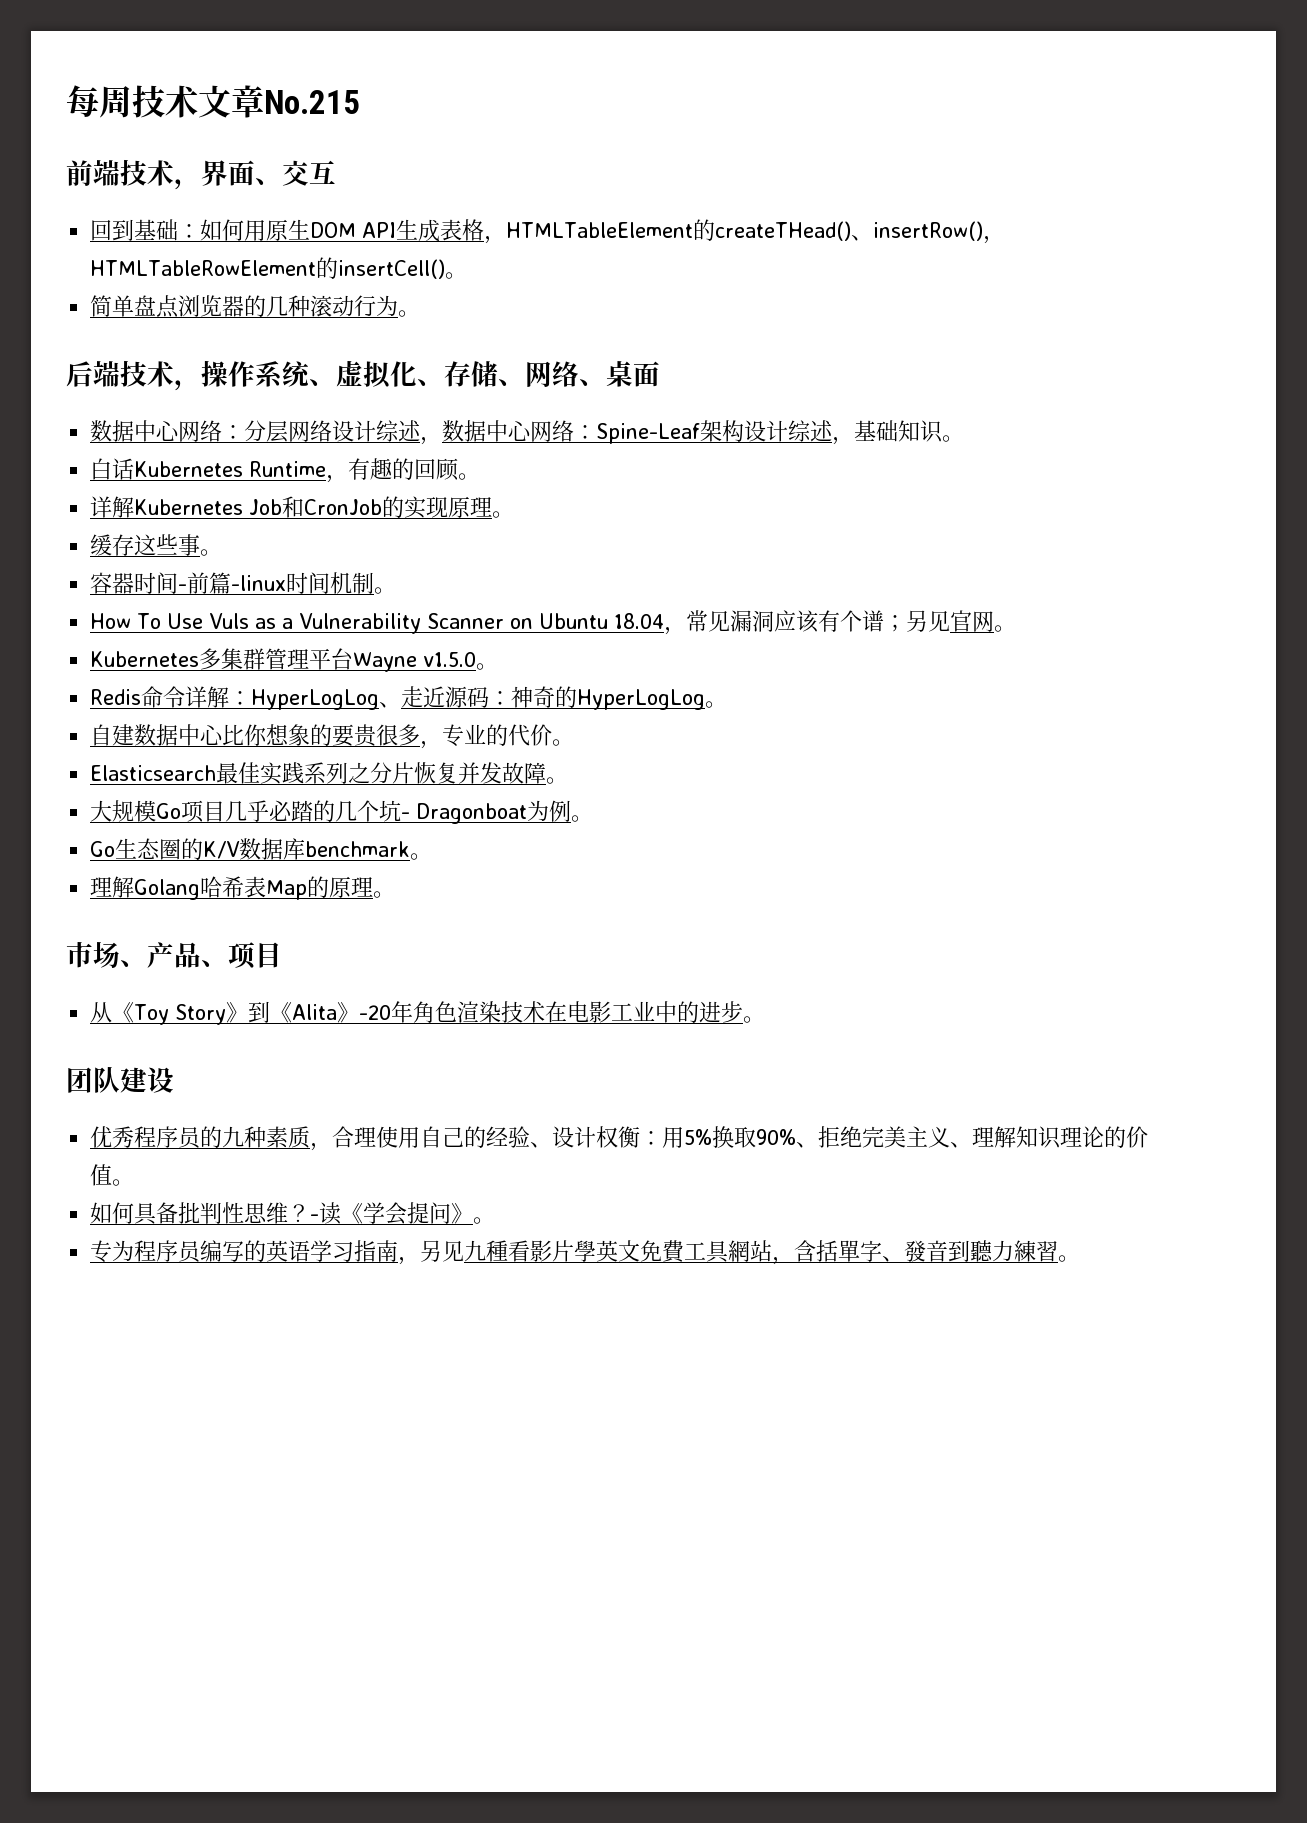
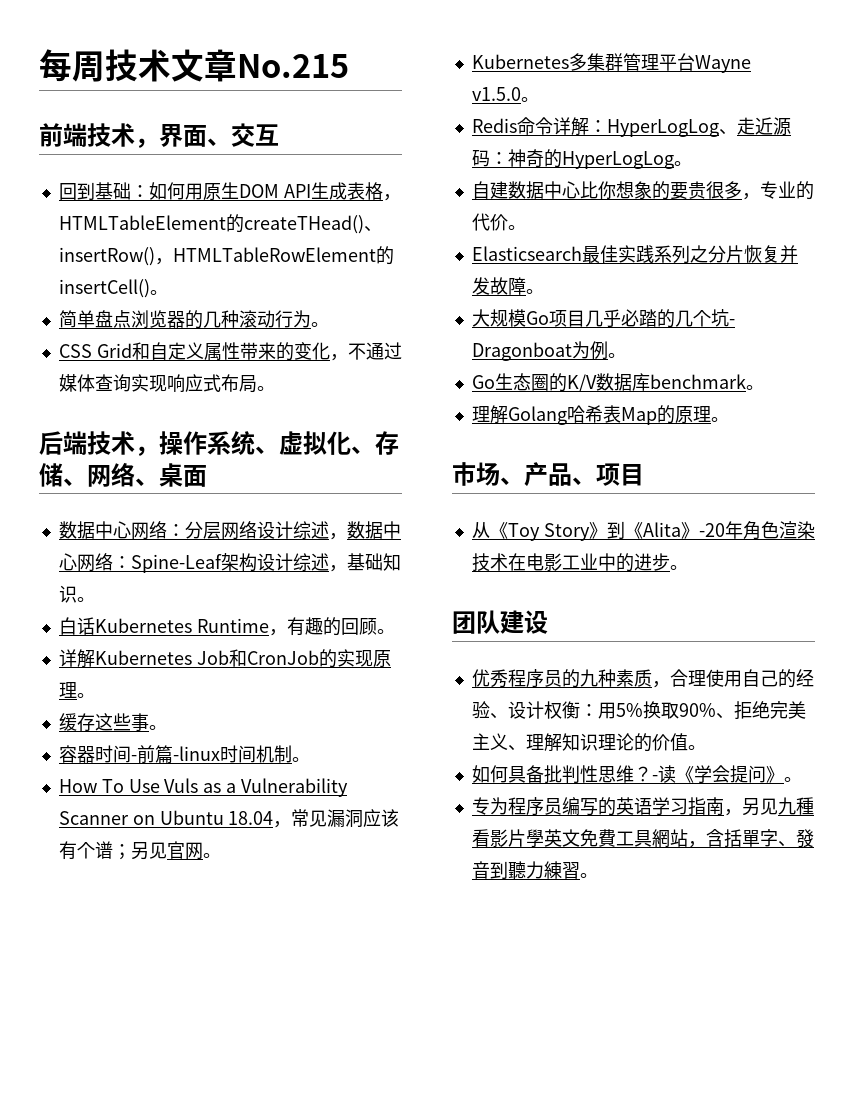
+ CSS Grid和自定义属性带来的变化，不通过媒体查询实现响应式布局。

